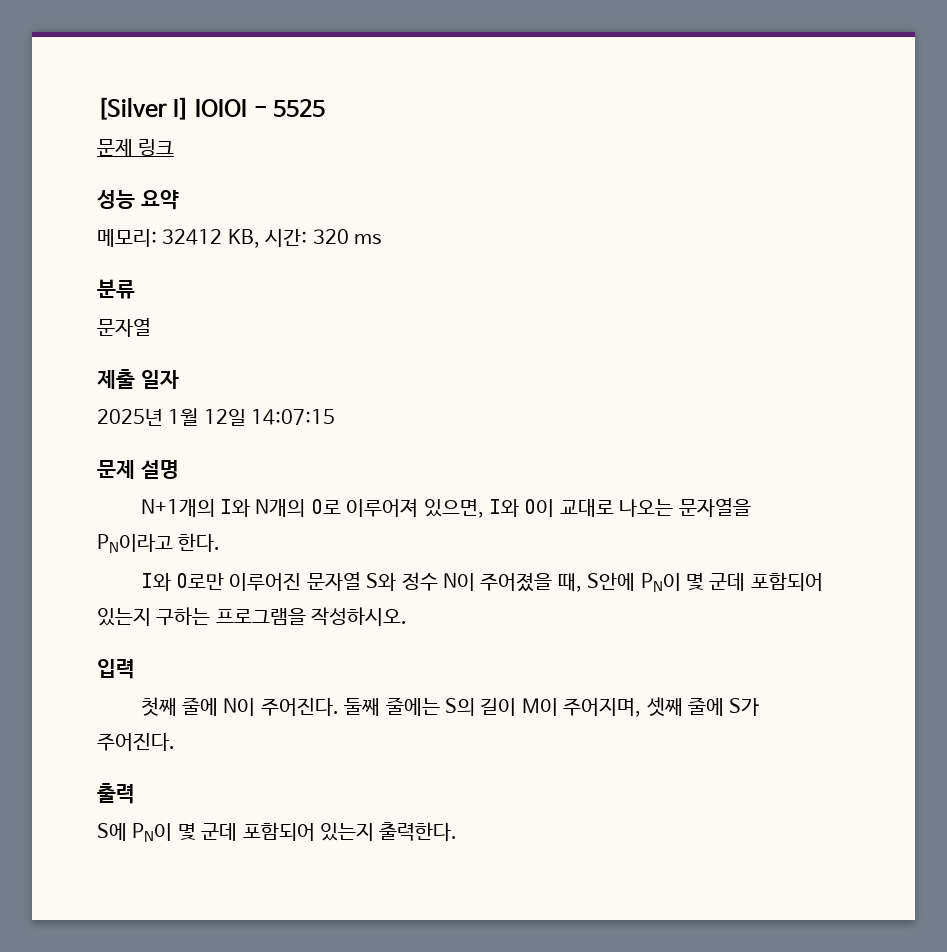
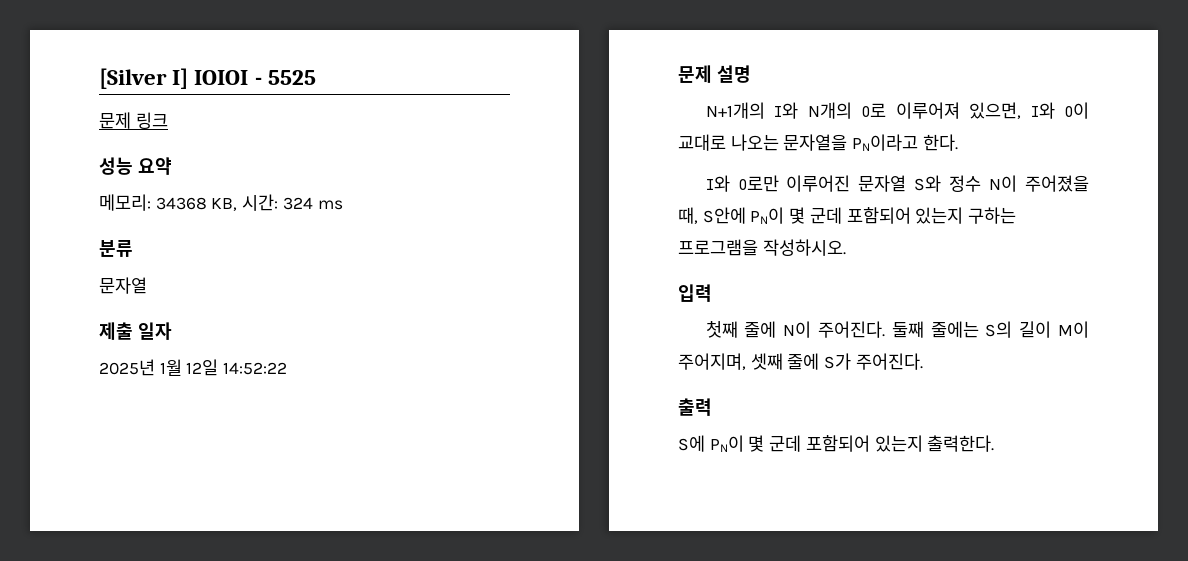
- 메모리: 32412 KB, 시간: 320 ms
+ 메모리: 34368 KB, 시간: 324 ms
- 2025년 1월 12일 14:07:15
+ 2025년 1월 12일 14:52:22

